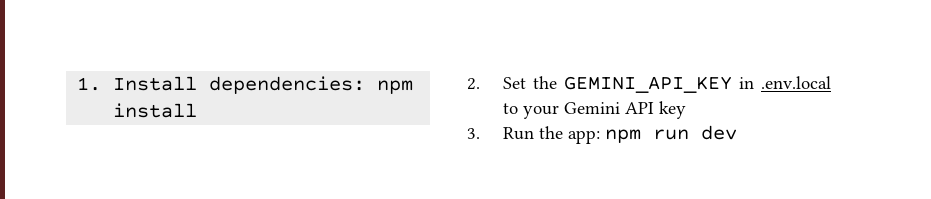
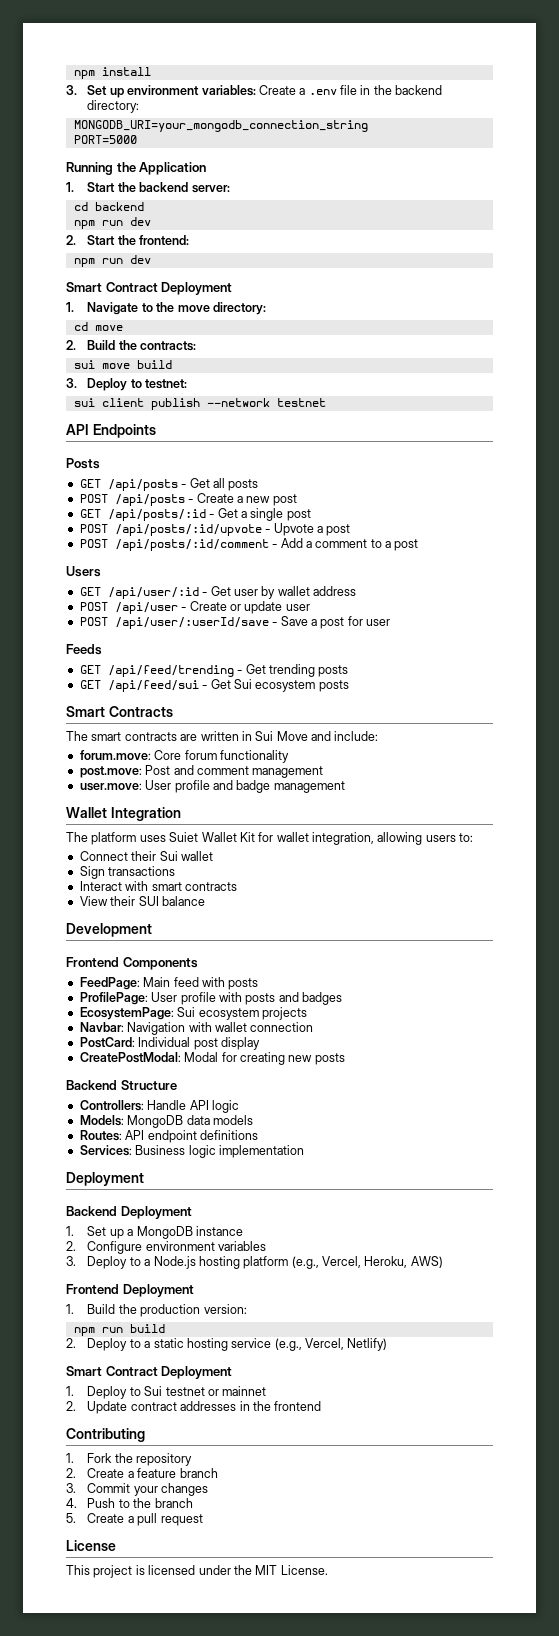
- 1. Install dependencies: npm install
+ npm install
- 2. Set the GEMINI_API_KEY in .env.local to your Gemini API key
- 3. Run the app: npm run dev
+ 3. Set up environment variables: Create a .env file in the backend directory:
+ MONGODB_URI=your_mongodb_connection_string
+ PORT=5000
+ Running the Application
+ 1. Start the backend server:
+ cd backend
+ npm run dev
+ 2. Start the frontend:
+ npm run dev
+ Smart Contract Deployment
+ 1. Navigate to the move directory:
+ cd move
+ 2. Build the contracts:
+ sui move build
+ 3. Deploy to testnet:
+ sui client publish --network testnet
+ API Endpoints
+ Posts
+ GET /api/posts - Get all posts
+ POST /api/posts - Create a new post
+ GET /api/posts/:id - Get a single post
+ POST /api/posts/:id/upvote - Upvote a post
+ POST /api/posts/:id/comment - Add a comment to a post
+ Users
+ GET /api/user/:id - Get user by wallet address
+ POST /api/user - Create or update user
+ POST /api/user/:userId/save - Save a post for user
+ Feeds
+ GET /api/feed/trending - Get trending posts
+ GET /api/feed/sui - Get Sui ecosystem posts
+ Smart Contracts
+ The smart contracts are written in Sui Move and include:
+ forum.move: Core forum functionality
+ post.move: Post and comment management
+ user.move: User profile and badge management
+ Wallet Integration
+ The platform uses Suiet Wallet Kit for wallet integration, allowing users to:
+ Connect their Sui wallet
+ Sign transactions
+ Interact with smart contracts
+ View their SUI balance
+ Development
+ Frontend Components
+ FeedPage: Main feed with posts
+ ProfilePage: User profile with posts and badges
+ EcosystemPage: Sui ecosystem projects
+ Navbar: Navigation with wallet connection
+ PostCard: Individual post display
+ CreatePostModal: Modal for creating new posts
+ Backend Structure
+ Controllers: Handle API logic
+ Models: MongoDB data models
+ Routes: API endpoint definitions
+ Services: Business logic implementation
+ Deployment
+ Backend Deployment
+ 1. Set up a MongoDB instance
+ 2. Configure environment variables
+ 3. Deploy to a Node.js hosting platform (e.g., Vercel, Heroku, AWS)
+ Frontend Deployment
+ 1. Build the production version:
+ npm run build
+ 2. Deploy to a static hosting service (e.g., Vercel, Netlify)
+ Smart Contract Deployment
+ 1. Deploy to Sui testnet or mainnet
+ 2. Update contract addresses in the frontend
+ Contributing
+ 1. Fork the repository
+ 2. Create a feature branch
+ 3. Commit your changes
+ 4. Push to the branch
+ 5. Create a pull request
+ License
+ This project is licensed under the MIT License.

